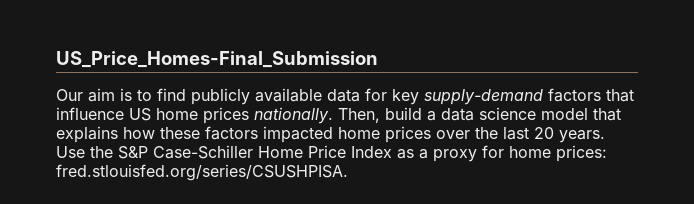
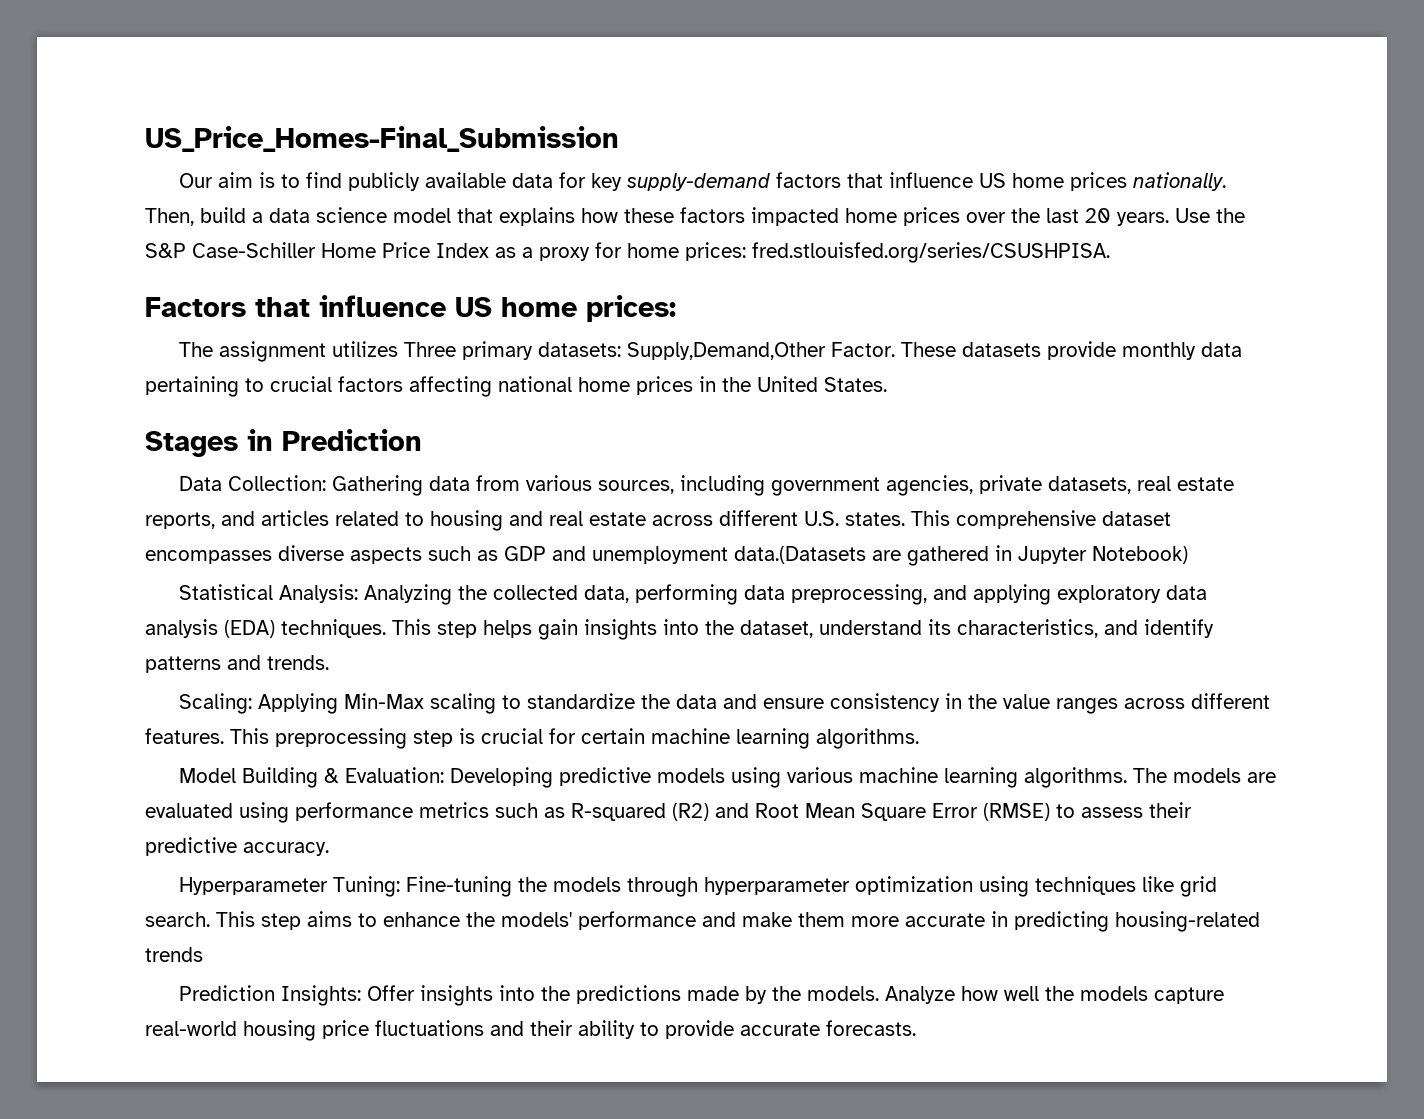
+ Factors that influence US home prices:
+ The assignment utilizes Three primary datasets: Supply,Demand,Other Factor. These datasets provide monthly data pertaining to crucial factors affecting national home prices in the United States.
+ Stages in Prediction
+ Data Collection: Gathering data from various sources, including government agencies, private datasets, real estate reports, and articles related to housing and real estate across different U.S. states. This comprehensive dataset encompasses diverse aspects such as GDP and unemployment data.(Datasets are gathered in Jupyter Notebook)
+ Statistical Analysis: Analyzing the collected data, performing data preprocessing, and applying exploratory data analysis (EDA) techniques. This step helps gain insights into the dataset, understand its characteristics, and identify patterns and trends.
+ Scaling: Applying Min-Max scaling to standardize the data and ensure consistency in the value ranges across different features. This preprocessing step is crucial for certain machine learning algorithms.
+ Model Building & Evaluation: Developing predictive models using various machine learning algorithms. The models are evaluated using performance metrics such as R-squared (R2) and Root Mean Square Error (RMSE) to assess their predictive accuracy.
+ Hyperparameter Tuning: Fine-tuning the models through hyperparameter optimization using techniques like grid search. This step aims to enhance the models' performance and make them more accurate in predicting housing-related trends
+ Prediction Insights: Offer insights into the predictions made by the models. Analyze how well the models capture real-world housing price fluctuations and their ability to provide accurate forecasts.

